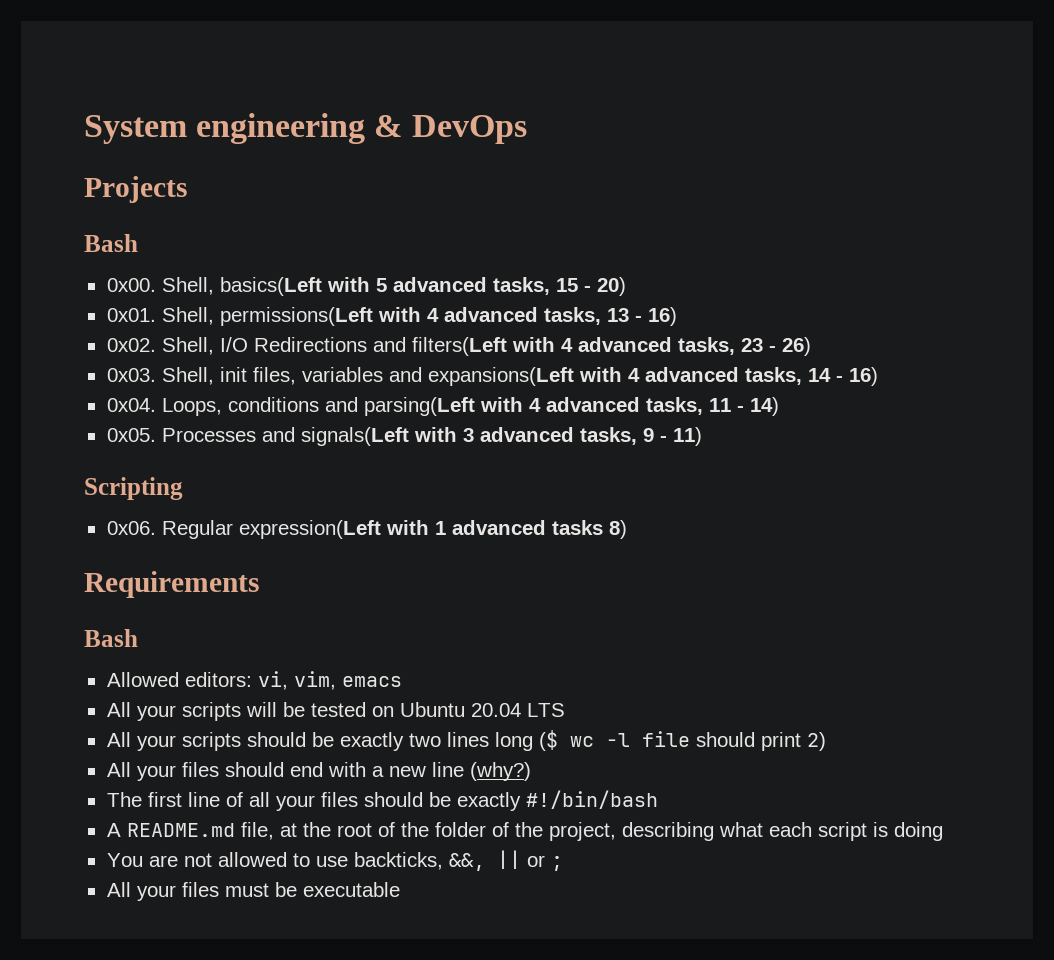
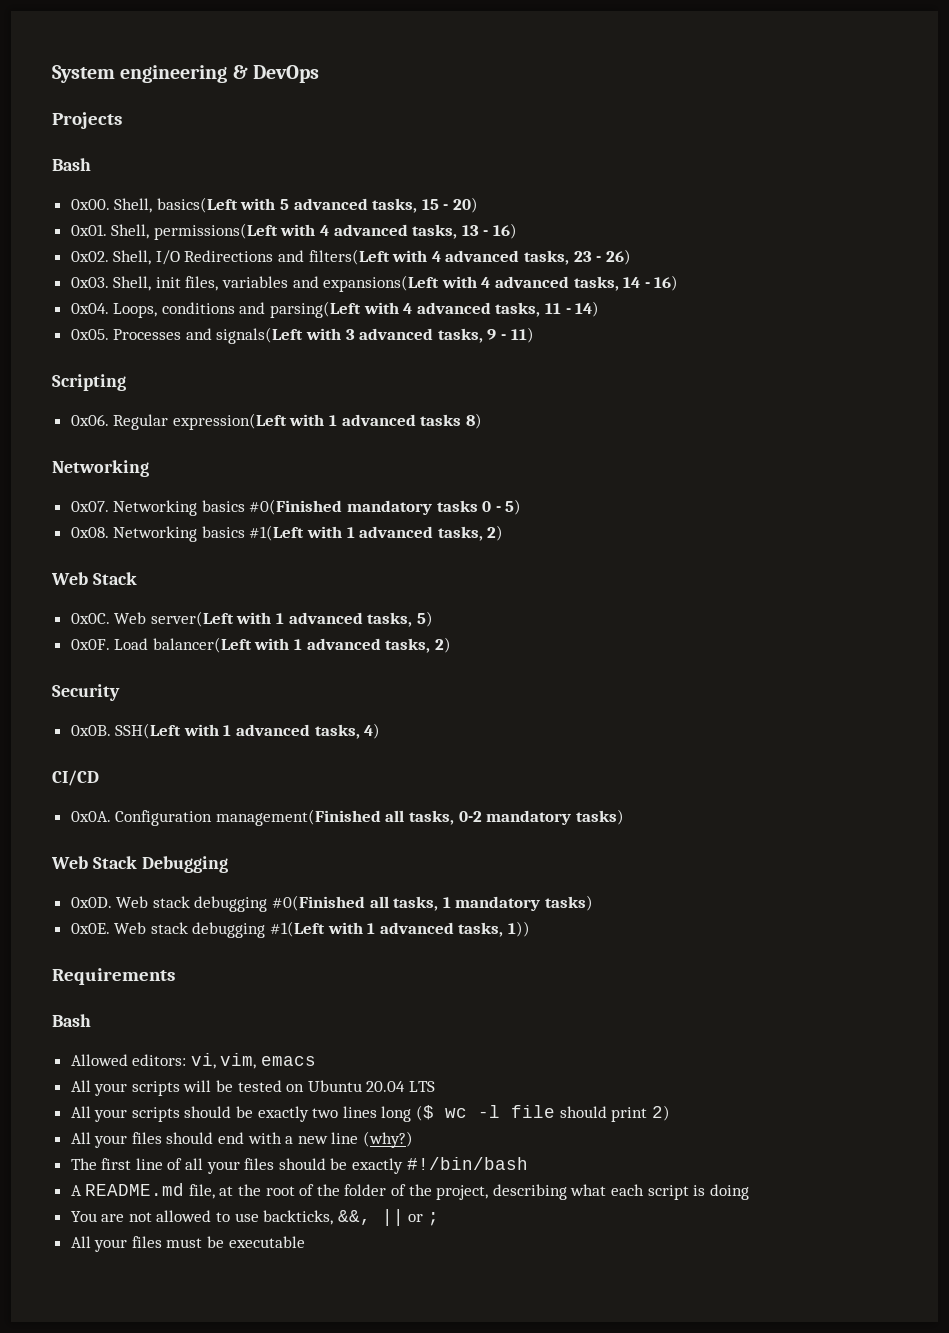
  Regular expression(Left with 1 advanced tasks 8)
+ Networking
+ 0x07. Networking basics #0(Finished mandatory tasks 0 - 5)
+ 0x08. Networking basics #1(Left with 1 advanced tasks, 2)
+ Web Stack
+ 0x0C. Web server(Left with 1 advanced tasks, 5)
+ 0x0F. Load balancer(Left with 1 advanced tasks, 2)
+ Security
+ 0x0B. SSH(Left with 1 advanced tasks, 4)
+ CI/CD
+ 0x0A. Configuration management(Finished all tasks, 0-2 mandatory tasks)
+ Web Stack Debugging
+ 0x0D. Web stack debugging #0(Finished all tasks, 1 mandatory tasks)
+ 0x0E. Web stack debugging #1(Left with 1 advanced tasks, 1))

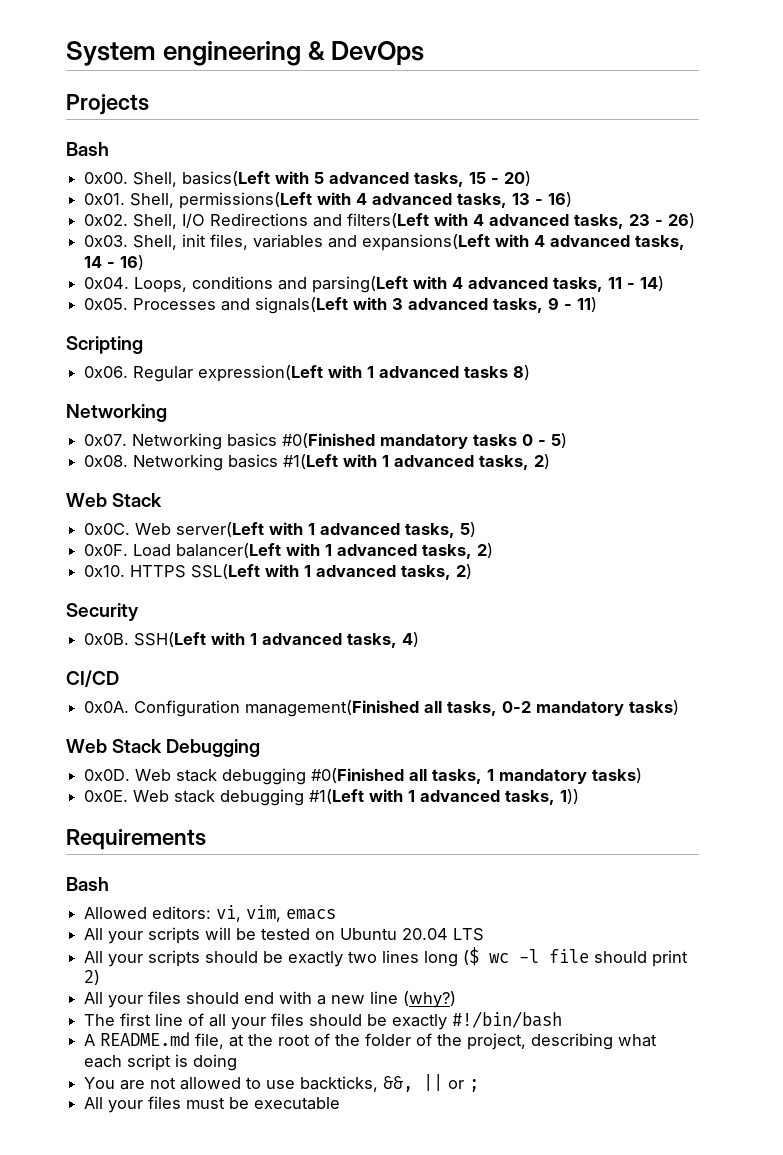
+ 0x10. HTTPS SSL(Left with 1 advanced tasks, 2)

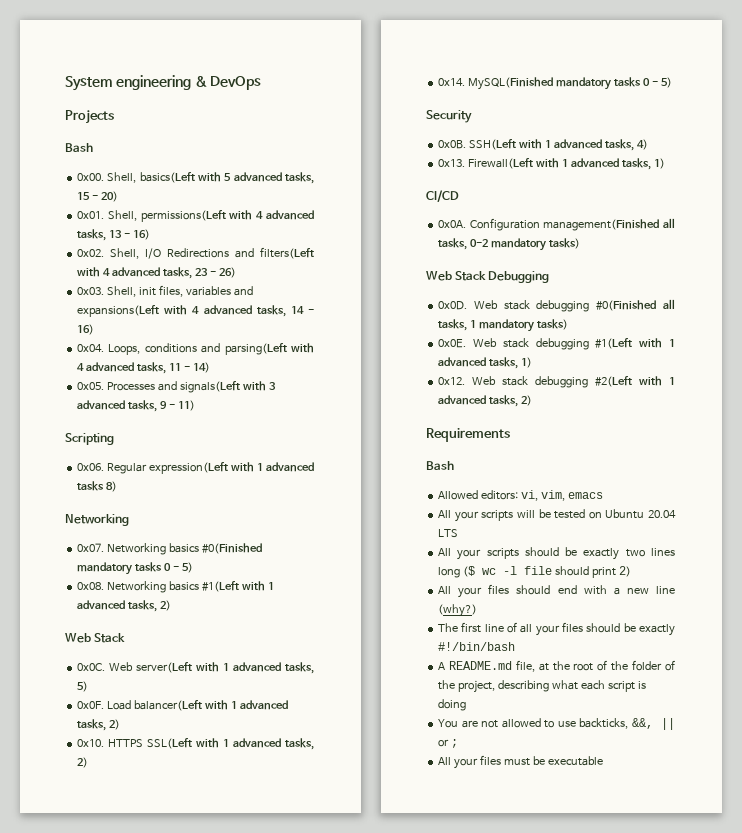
+ 0x14. MySQL(Finished mandatory tasks 0 - 5)
+ 0x13. Firewall(Left with 1 advanced tasks, 1)
- Web stack debugging #1(Left with 1 advanced tasks, 1))
+ Web stack debugging #1(Left with 1 advanced tasks, 1)
+ 0x12. Web stack debugging #2(Left with 1 advanced tasks, 2)

